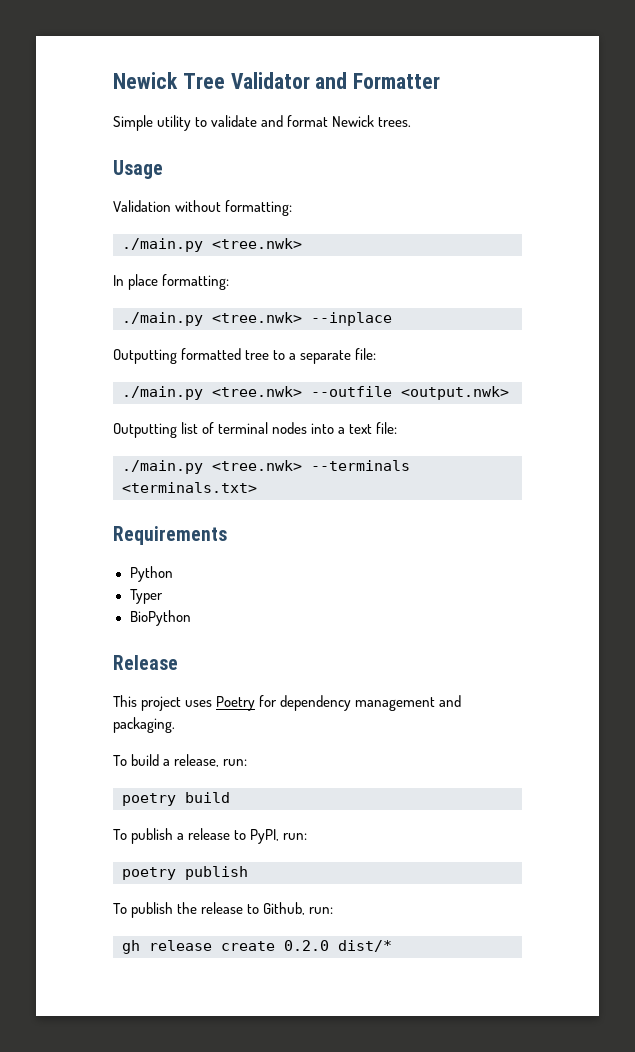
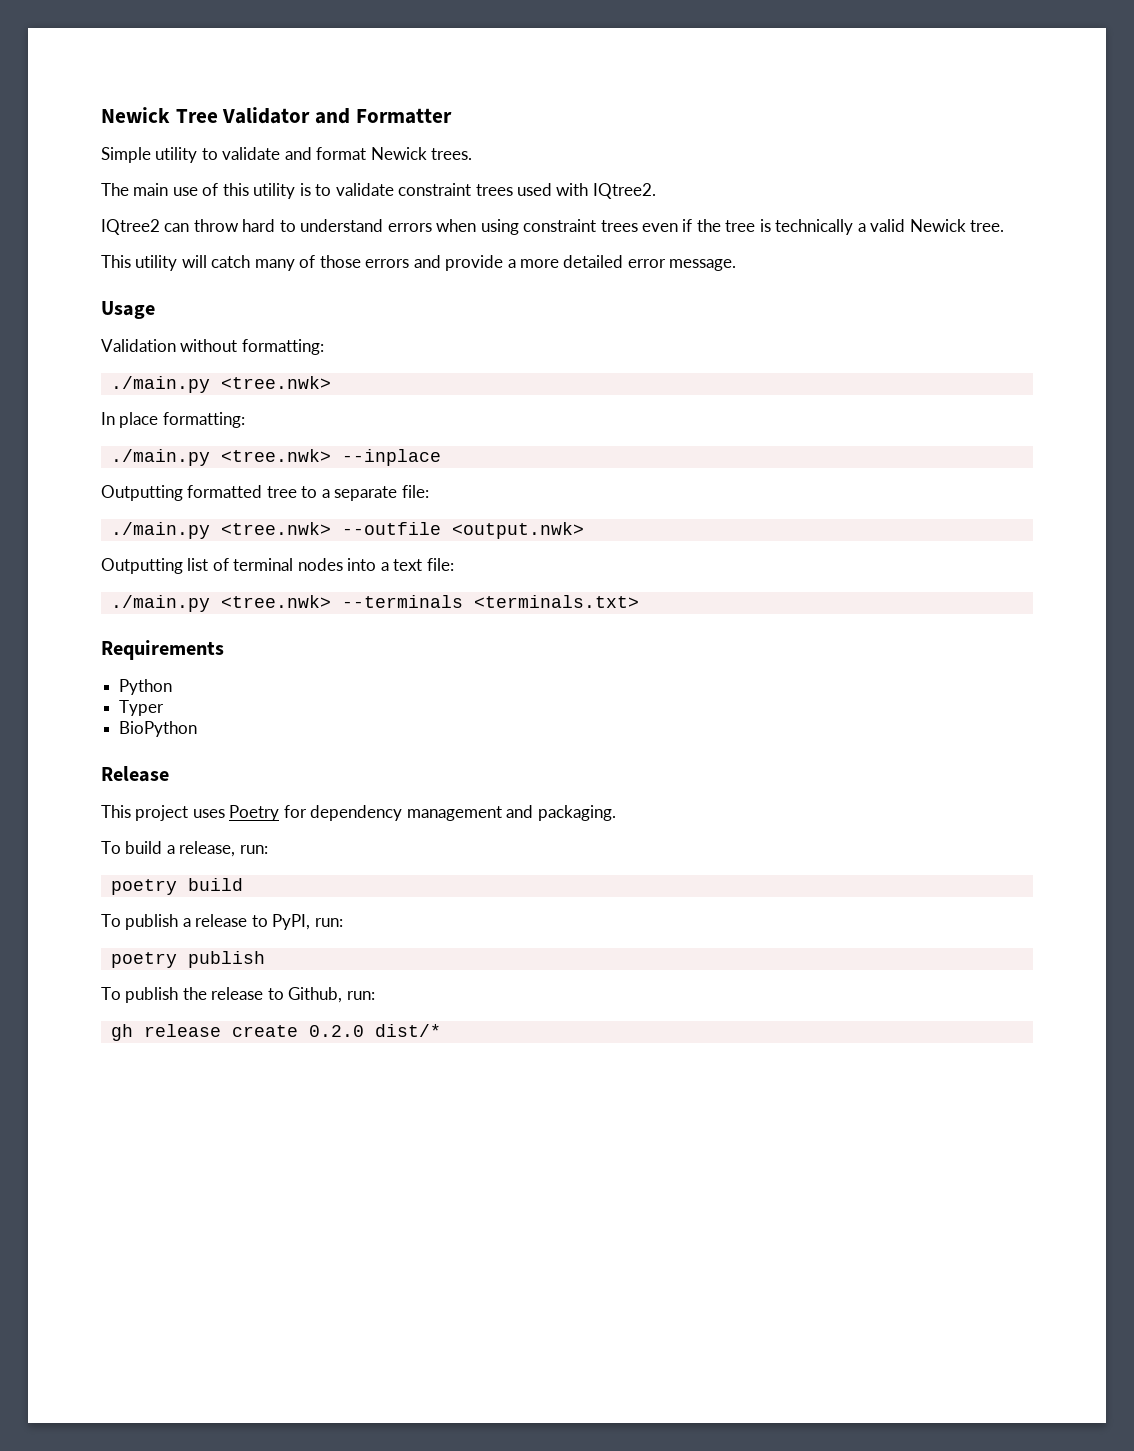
+ The main use of this utility is to validate constraint trees used with IQtree2.
+ IQtree2 can throw hard to understand errors when using constraint trees even if the tree is technically a valid Newick tree.
+ This utility will catch many of those errors and provide a more detailed error message.

